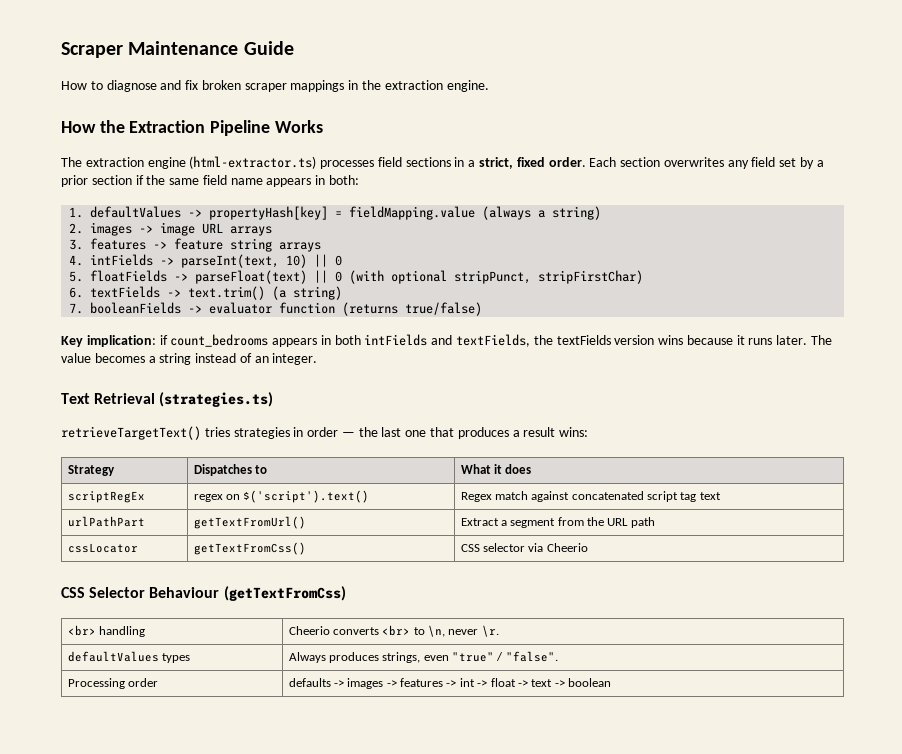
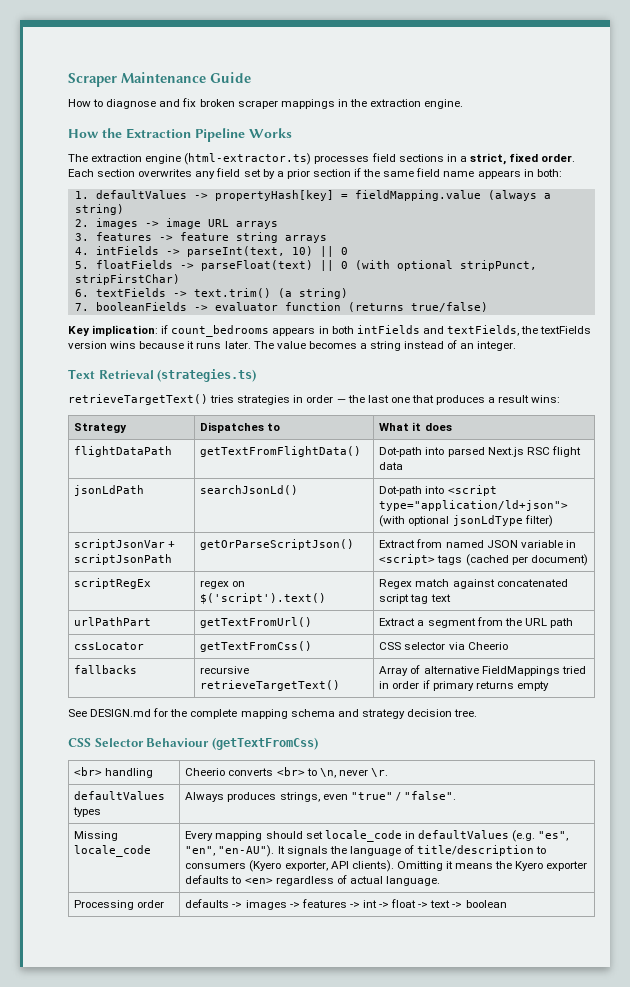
+ flightDataPath | getTextFromFlightData() | Dot-path into parsed Next.js RSC flight data
+ jsonLdPath | searchJsonLd() | Dot-path into <script type="application/ld+json"> (with optional jsonLdType filter)
+ scriptJsonVar + scriptJsonPath | getOrParseScriptJson() | Extract from named JSON variable in <script> tags (cached per document)
+ fallbacks | recursive retrieveTargetText() | Array of alternative FieldMappings tried in order if primary returns empty
+ See DESIGN.md for the complete mapping schema and strategy decision tree.
+ Missing locale_code | Every mapping should set locale_code in defaultValues (e.g. "es", "en", "en-AU"). It signals the language of title/description to consumers (Kyero exporter, API clients). Omitting it means the Kyero exporter defaults to <en> regardless of actual language.

